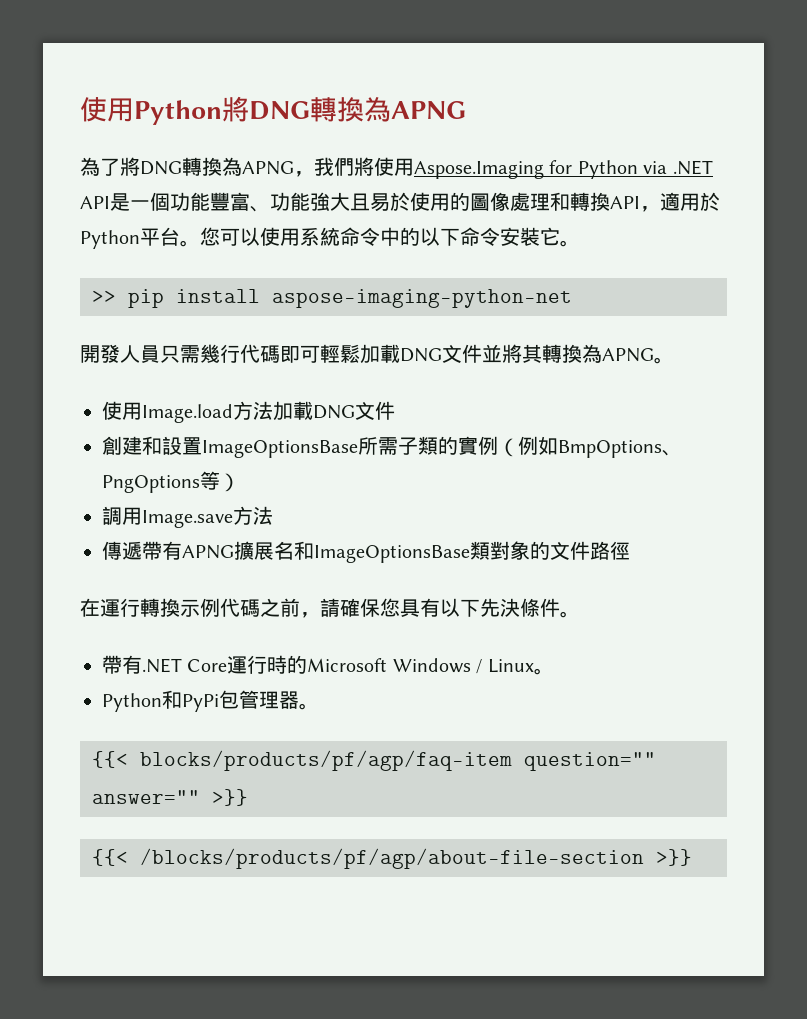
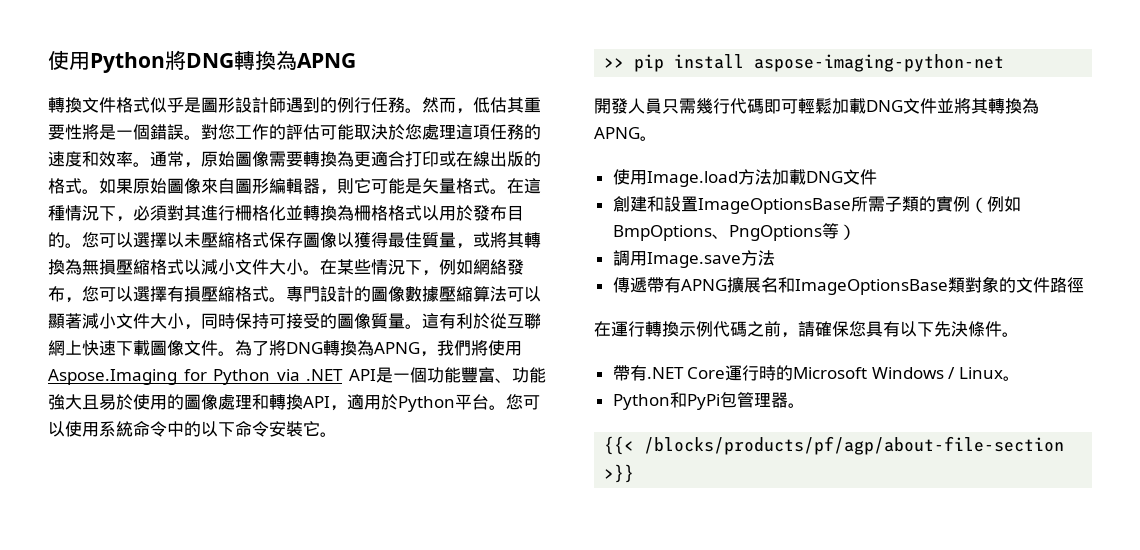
+ 轉換文件格式似乎是圖形設計師遇到的例行任務。然而，低估其重要性將是一個錯誤。對您工作的評估可能取決於您處理這項任務的速度和效率。通常，原始圖像需要轉換為更適合打印或在線出版的格式。如果原始圖像來自圖形編輯器，則它可能是矢量格式。在這種情況下，必須對其進行柵格化並轉換為柵格格式以用於發布目的。您可以選擇以未壓縮格式保存圖像以獲得最佳質量，或將其轉換為無損壓縮格式以減小文件大小。在某些情況下，例如網絡發布，您可以選擇有損壓縮格式。專門設計的圖像數據壓縮算法可以顯著減小文件大小，同時保持可接受的圖像質量。這有利於從互聯網上快速下載圖像文件。
- {{< blocks/products/pf/agp/faq-item question="" answer="" >}}

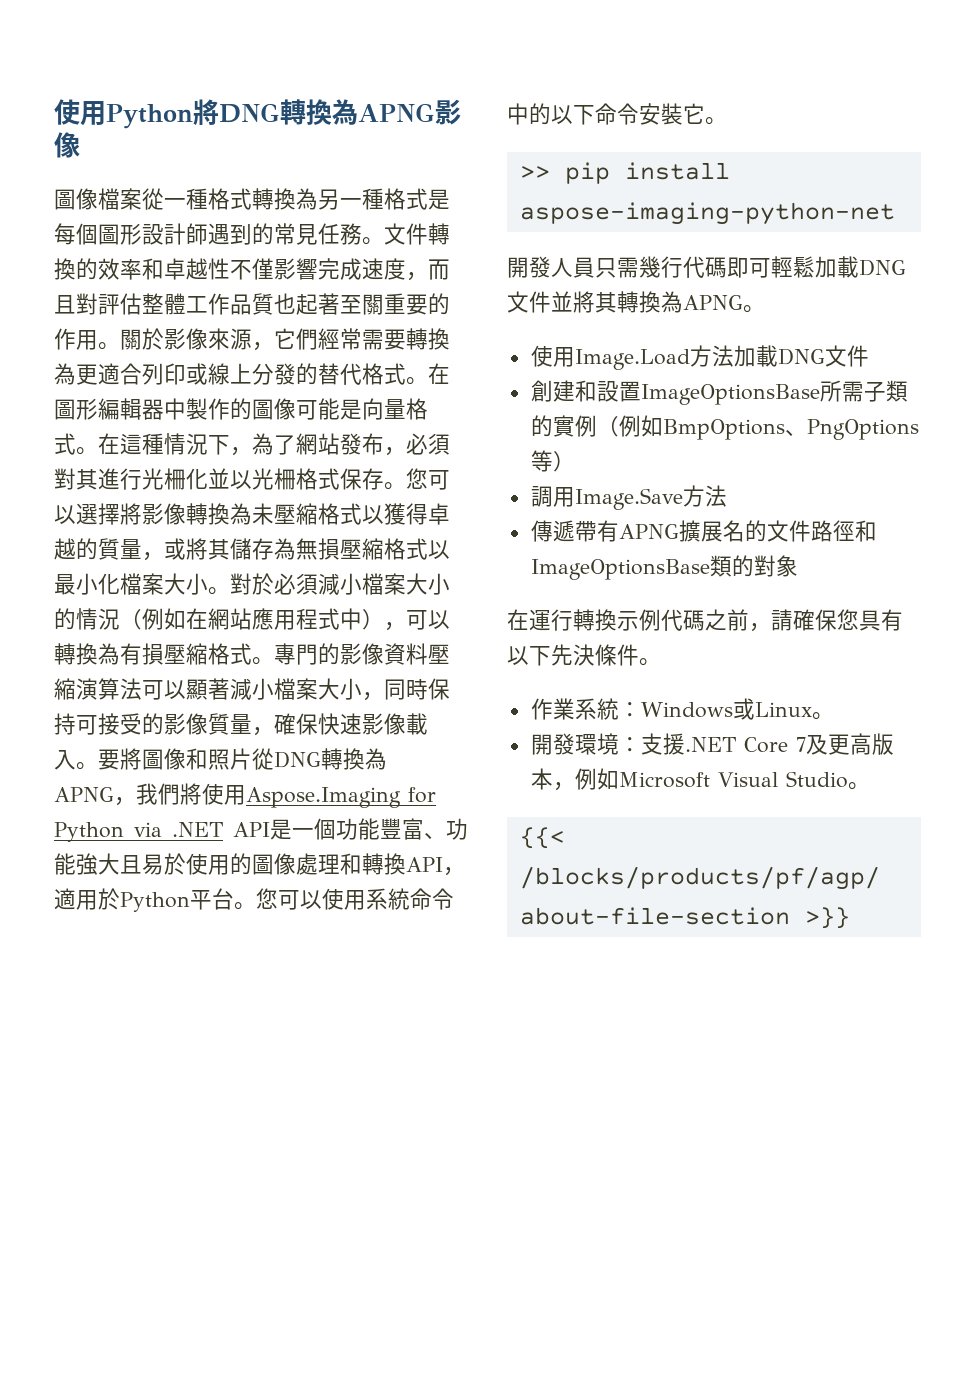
- 使用Python將DNG轉換為APNG
- 轉換文件格式似乎是圖形設計師遇到的例行任務。然而，低估其重要性將是一個錯誤。對您工作的評估可能取決於您處理這項任務的速度和效率。通常，原始圖像需要轉換為更適合打印或在線出版的格式。如果原始圖像來自圖形編輯器，則它可能是矢量格式。
+ 使用Python將DNG轉換為APNG影像
+ 圖像檔案從一種格式轉換為另一種格式是每個圖形設計師遇到的常見任務。文件轉換的效率和卓越性不僅影響完成速度，而且對評估整體工作品質也起著至關重要的作用。關於影像來源，它們經常需要轉換為更適合列印或線上分發的替代格式。在圖形編輯器中製作的圖像可能是向量格式。
- 在這種情況下，必須對其進行柵格化並轉換為柵格格式以用於發布目的。您可以選擇以未壓縮格式保存圖像以獲得最佳質量，或將其轉換為無損壓縮格式以減小文件大小。在某些情況下，例如網絡發布，您可以選擇有損壓縮格式。
+ 在這種情況下，為了網站發布，必須對其進行光柵化並以光柵格式保存。您可以選擇將影像轉換為未壓縮格式以獲得卓越的質量，或將其儲存為無損壓縮格式以最小化檔案大小。對於必須減小檔案大小的情況（例如在網站應用程式中），可以轉換為有損壓縮格式。
- 專門設計的圖像數據壓縮算法可以顯著減小文件大小，同時保持可接受的圖像質量。這有利於從互聯網上快速下載圖像文件。為了將DNG轉換為APNG，我們將使用Aspose.Imaging for Python via .NET API是一個功能豐富、功能強大且易於使用的圖像處理和轉換API，適用於Python平台。
+ 專門的影像資料壓縮演算法可以顯著減小檔案大小，同時保持可接受的影像質量，確保快速影像載入。要將圖像和照片從DNG轉換為APNG，我們將使用Aspose.Imaging for Python via .NET API是一個功能豐富、功能強大且易於使用的圖像處理和轉換API，適用於Python平台。
- 使用Image.load方法加載DNG文件
+ 使用Image.Load方法加載DNG文件
- 調用Image.save方法
+ 調用Image.Save方法
- 傳遞帶有APNG擴展名和ImageOptionsBase類對象的文件路徑
+ 傳遞帶有APNG擴展名的文件路徑和ImageOptionsBase類的對象
- 帶有.NET Core運行時的Microsoft Windows / Linux。
- Python和PyPi包管理器。
+ 作業系統：Windows或Linux。
+ 開發環境：支援.NET Core 7及更高版本，例如Microsoft Visual Studio。

